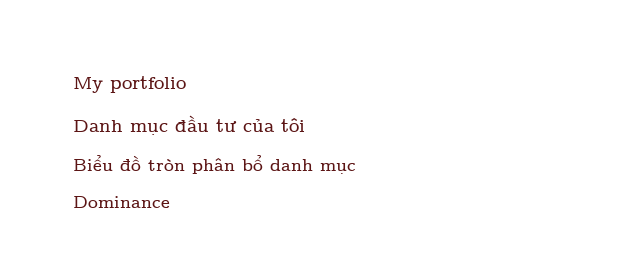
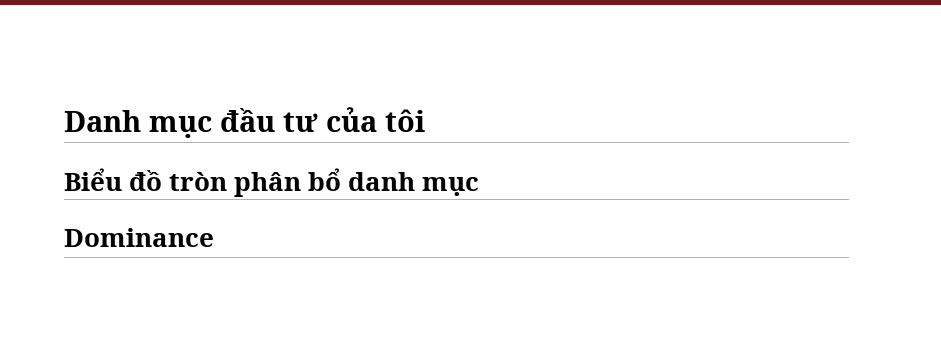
- My portfolio

